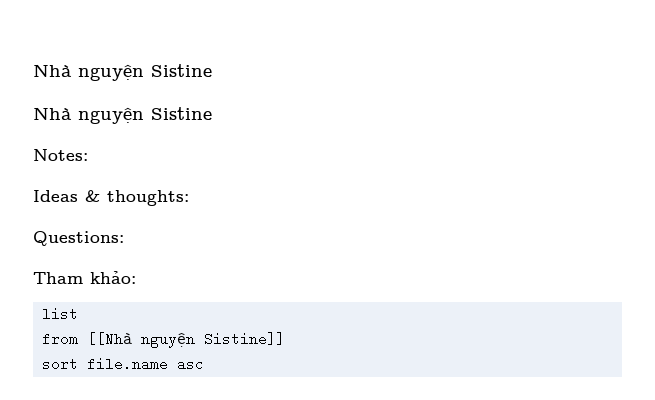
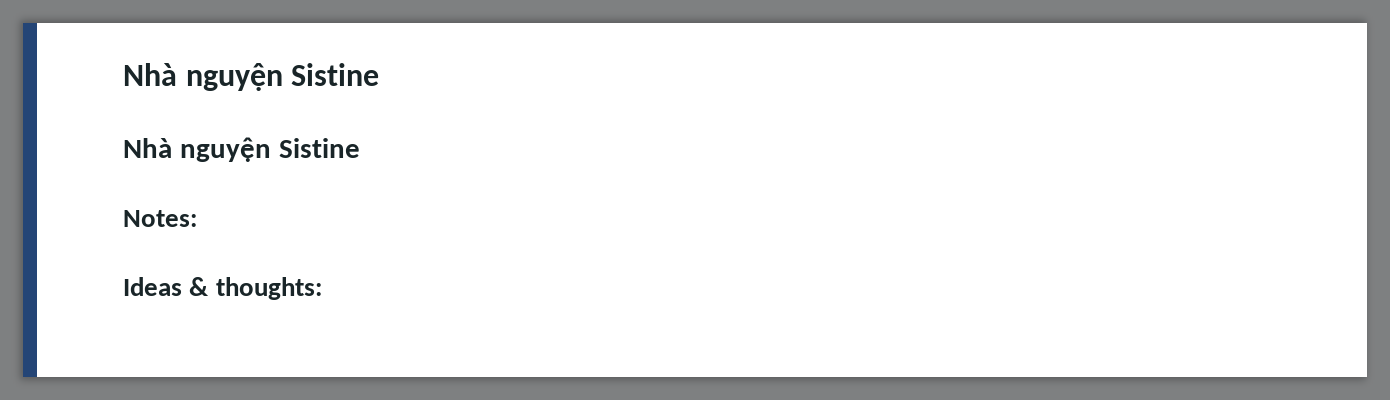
- Questions:
- Tham khảo:
- list
- from [[Nhà nguyện Sistine]]
- sort file.name asc

